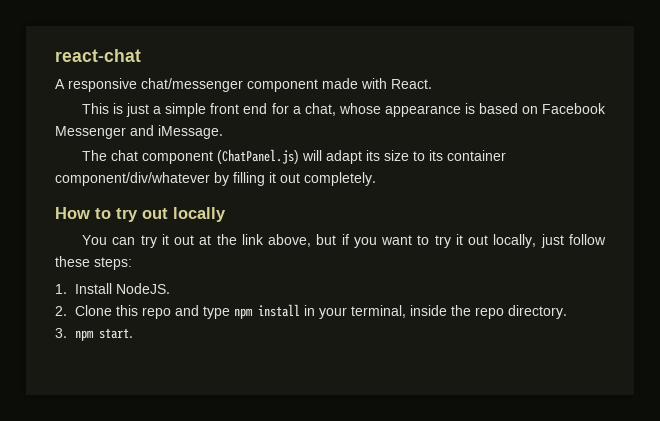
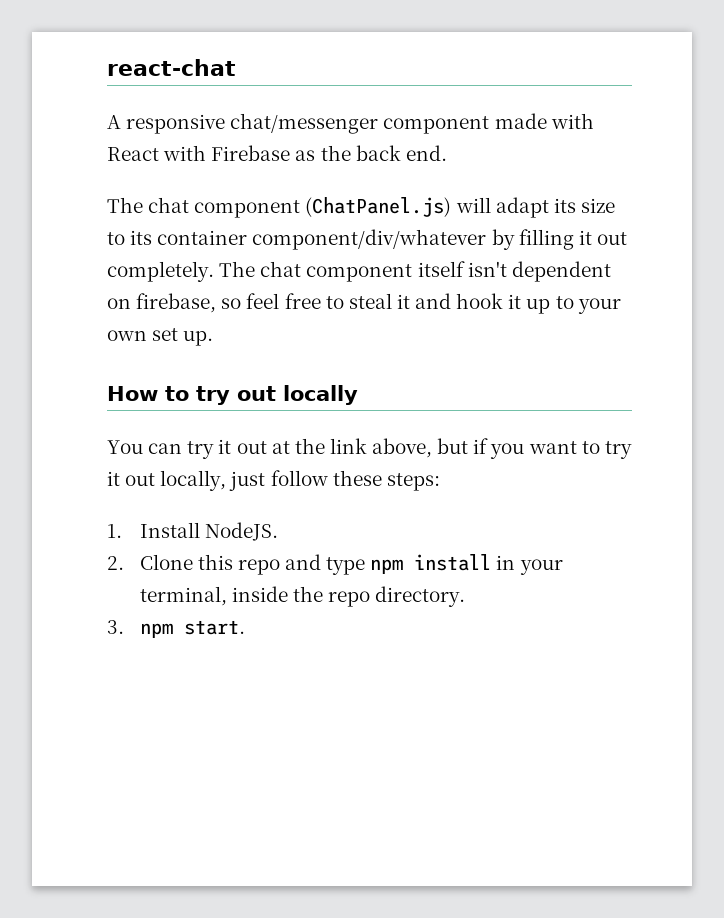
- A responsive chat/messenger component made with React.
- This is just a simple front end for a chat, whose appearance is based on Facebook Messenger and iMessage.
+ A responsive chat/messenger component made with React with Firebase as the back end.
+ The chat component itself isn't dependent on firebase, so feel free to steal it and hook it up to your own set up.

